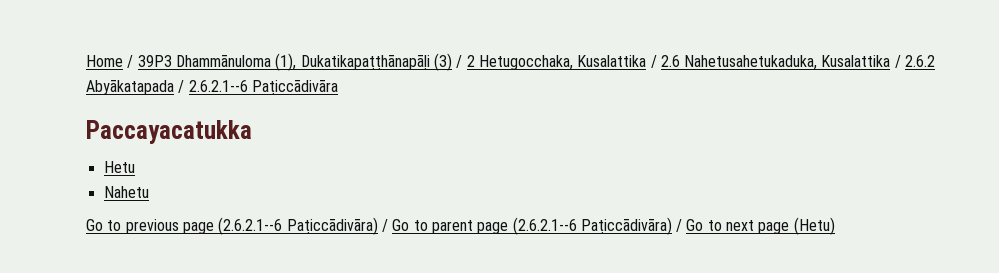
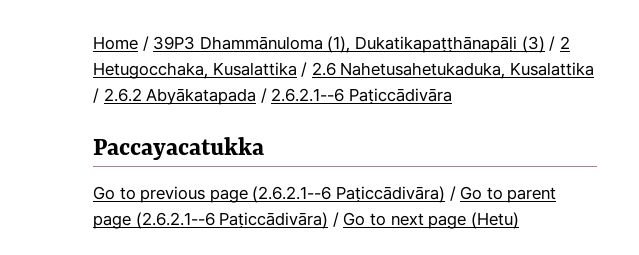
- Hetu
- Nahetu

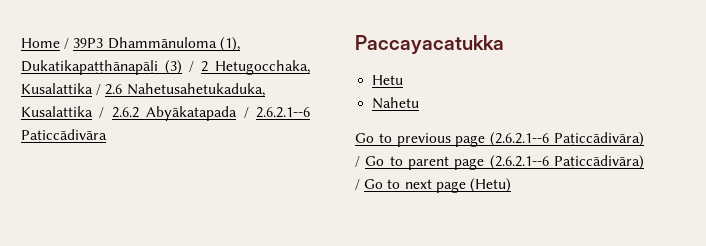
+ Hetu
+ Nahetu

